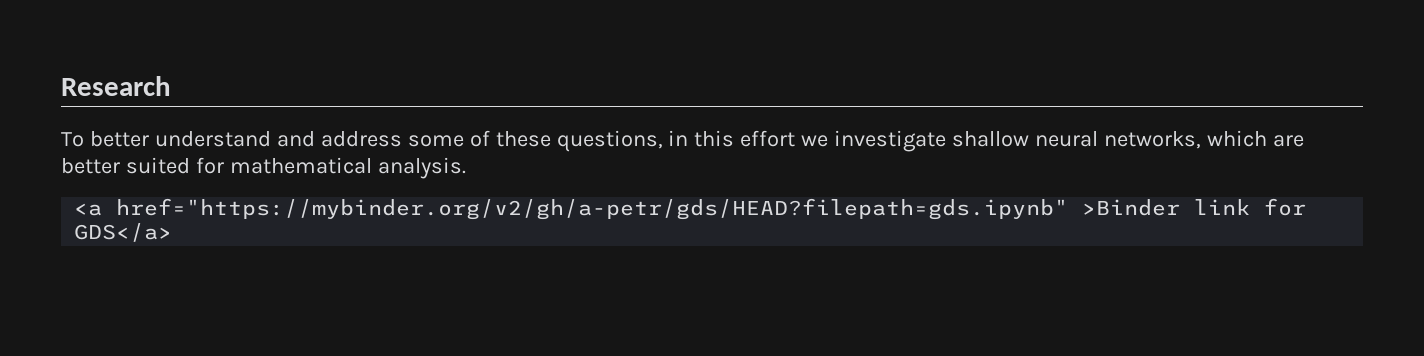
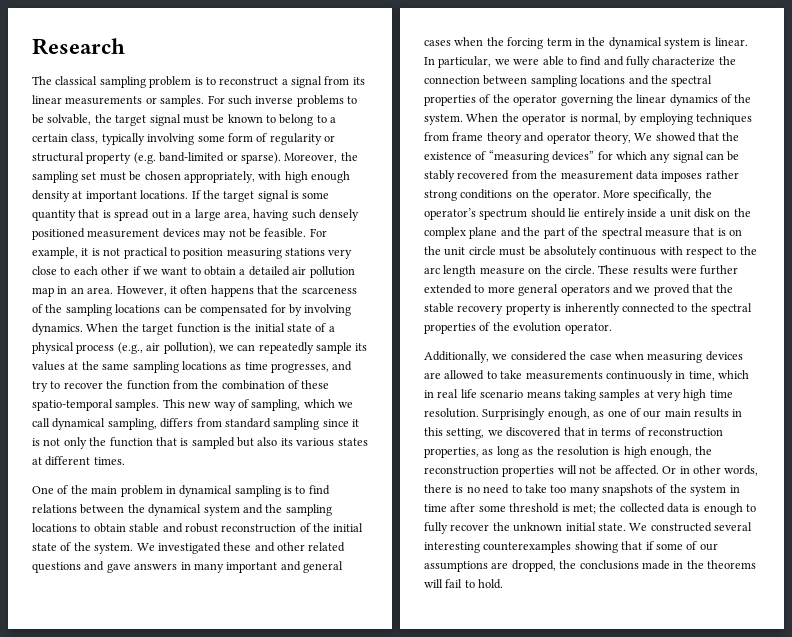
- To better understand and address some of these questions, in this effort we investigate shallow neural networks, which are better suited for mathematical analysis.
- <a href="https://mybinder.org/v2/gh/a-petr/gds/HEAD?filepath=gds.ipynb" >Binder link for GDS</a>
+ The classical sampling problem is to reconstruct a signal from its linear measurements or samples. For such inverse problems to be solvable, the target signal must be known to belong to a certain class, typically involving some form of regularity or structural property (e.g. band-limited or sparse). Moreover, the sampling set must be chosen appropriately, with high enough density at important locations. If the target signal is some quantity that is spread out in a large area, having such densely positioned measurement devices may not be feasible. For example, it is not practical to position measuring stations very close to each other if we want to obtain a detailed air pollution map in an area. However, it often happens that the scarceness of the sampling locations can be compensated for by involving dynamics. When the target function is the initial state of a physical process (e.g., air pollution), we can repeatedly sample its values at the same sampling locations as time progresses, and try to recover the function from the combination of these spatio-temporal samples. This new way of sampling, which we call dynamical sampling, differs from standard sampling since it is not only the function that is sampled but also its various states at different times.
+ One of the main problem in dynamical sampling is to find relations between the dynamical system and the sampling locations to obtain stable and robust reconstruction of the initial state of the system. We investigated these and other related questions and gave answers in many important and general cases when the forcing term in the dynamical system is linear. In particular, we were able to find and fully characterize the connection between sampling locations and the spectral properties of the operator governing the linear dynamics of the system. When the operator is normal, by employing techniques from frame theory and operator theory, We showed that the existence of “measuring devices” for which any signal can be stably recovered from the measurement data imposes rather strong conditions on the operator. More specifically, the operator’s spectrum should lie entirely inside a unit disk on the complex plane and the part of the spectral measure that is on the unit circle must be absolutely continuous with respect to the arc length measure on the circle. These results were further extended to more general operators and we proved that the stable recovery property is inherently connected to the spectral properties of the evolution operator.
+ Additionally, we considered the case when measuring devices are allowed to take measurements continuously in time, which in real life scenario means taking samples at very high time resolution. Surprisingly enough, as one of our main results in this setting, we discovered that in terms of reconstruction properties, as long as the resolution is high enough, the reconstruction properties will not be affected. Or in other words, there is no need to take too many snapshots of the system in time after some threshold is met; the collected data is enough to fully recover the unknown initial state. We constructed several interesting counterexamples showing that if some of our assumptions are dropped, the conclusions made in the theorems will fail to hold.

